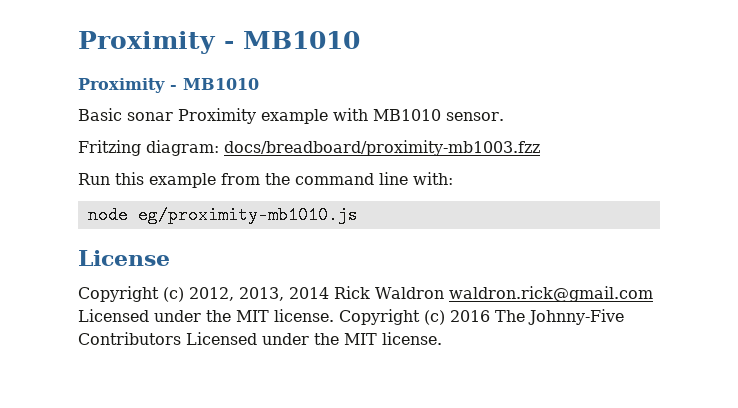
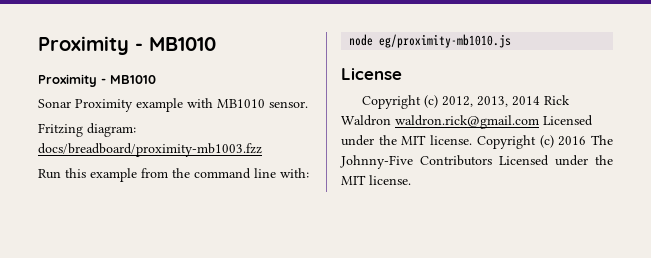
- Basic sonar Proximity example with MB1010 sensor.
+ Sonar Proximity example with MB1010 sensor.

